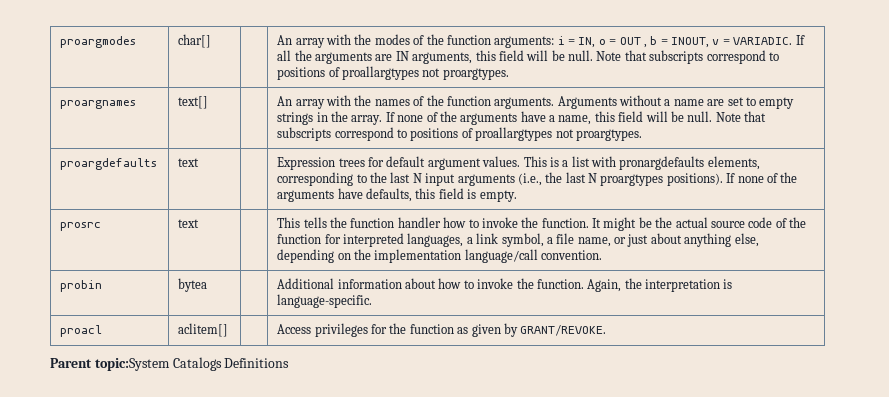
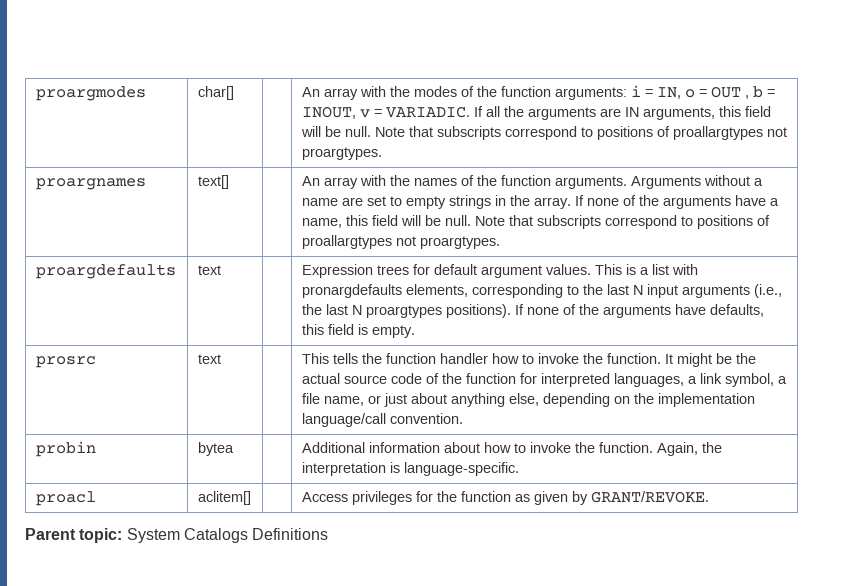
- Parent topic:System Catalogs Definitions
+ Parent topic: System Catalogs Definitions

